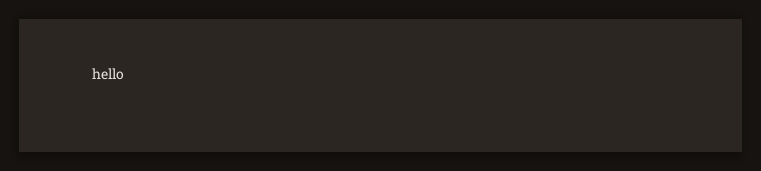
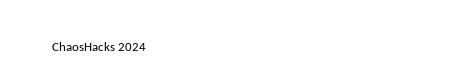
- hello
+ ChaosHacks 2024

